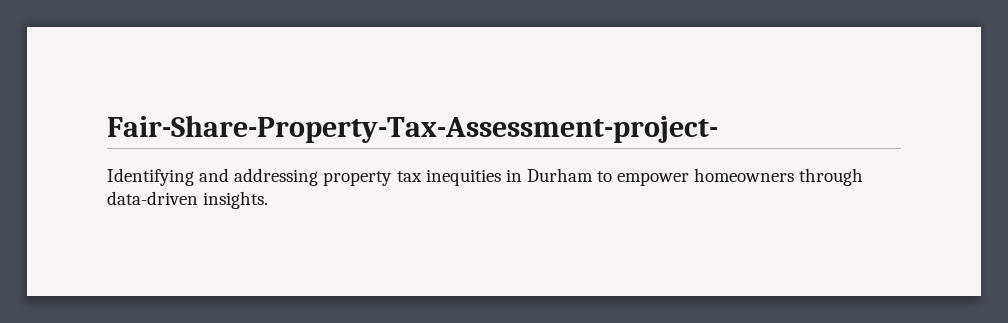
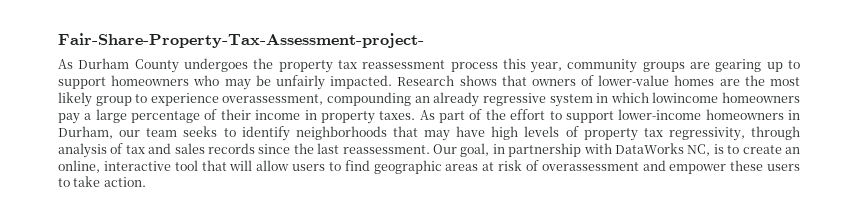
- Identifying and addressing property tax inequities in Durham to empower homeowners through data-driven insights.
+ As Durham County undergoes the property tax reassessment process this year, community groups are gearing up to support homeowners who may be unfairly impacted. Research shows that owners of lower-value homes are the most likely group to experience overassessment, compounding an already regressive system in which lowincome homeowners pay a large percentage of their income in property taxes. As part of the effort to support lower-income homeowners in Durham, our team seeks to identify neighborhoods that may have high levels of property tax regressivity, through analysis of tax and sales records since the last reassessment. Our goal, in partnership with DataWorks NC, is to create an online, interactive tool that will allow users to find geographic areas at risk of overassessment and empower these users to take action.

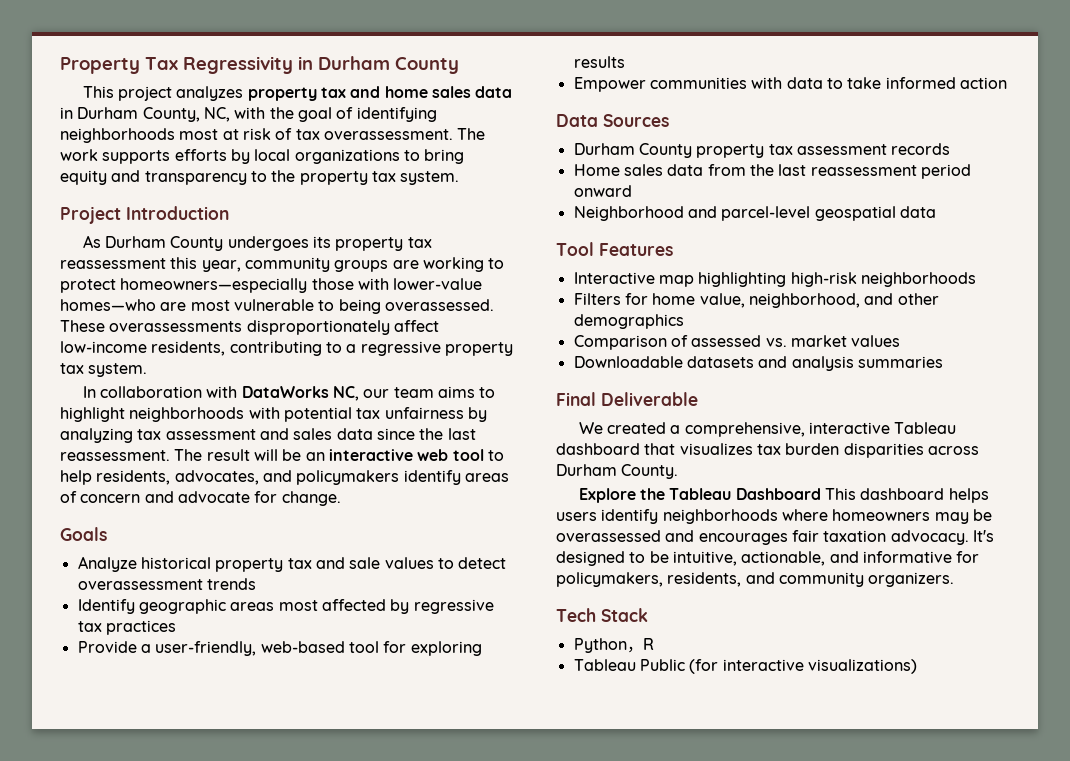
- Fair-Share-Property-Tax-Assessment-project-
+ Property Tax Regressivity in Durham County
+ This project analyzes property tax and home sales data in Durham County, NC, with the goal of identifying neighborhoods most at risk of tax overassessment. The work supports efforts by local organizations to bring equity and transparency to the property tax system.
+ Project Introduction
- As Durham County undergoes the property tax reassessment process this year, community groups are gearing up to support homeowners who may be unfairly impacted. Research shows that owners of lower-value homes are the most likely group to experience overassessment, compounding an already regressive system in which lowincome homeowners pay a large percentage of their income in property taxes. As part of the effort to support lower-income homeowners in Durham, our team seeks to identify neighborhoods that may have high levels of property tax regressivity, through analysis of tax and sales records since the last reassessment.
+ As Durham County undergoes its property tax reassessment this year, community groups are working to protect homeowners—especially those with lower-value homes—who are most vulnerable to being overassessed. These overassessments disproportionately affect low-income residents, contributing to a regressive property tax system.
+ In collaboration with DataWorks NC, our team aims to highlight neighborhoods with potential tax unfairness by analyzing tax assessment and sales data since the last reassessment.
- Our goal, in partnership with DataWorks NC, is to create an online, interactive tool that will allow users to find geographic areas at risk of overassessment and empower these users to take action.
+ The result will be an interactive web tool to help residents, advocates, and policymakers identify areas of concern and advocate for change.
+ Goals
+ Analyze historical property tax and sale values to detect overassessment trends
+ Identify geographic areas most affected by regressive tax practices
+ Provide a user-friendly, web-based tool for exploring results
+ Empower communities with data to take informed action
+ Data Sources
+ Durham County property tax assessment records
+ Home sales data from the last reassessment period onward
+ Neighborhood and parcel-level geospatial data
+ Tool Features
+ Interactive map highlighting high-risk neighborhoods
+ Filters for home value, neighborhood, and other demographics
+ Comparison of assessed vs. market values
+ Downloadable datasets and analysis summaries
+ Final Deliverable
+ We created a comprehensive, interactive Tableau dashboard that visualizes tax burden disparities across Durham County.
+ Explore the Tableau Dashboard This dashboard helps users identify neighborhoods where homeowners may be overassessed and encourages fair taxation advocacy. It's designed to be intuitive, actionable, and informative for policymakers, residents, and community organizers.
+ Tech Stack
+ Python，R
+ Tableau Public (for interactive visualizations)

